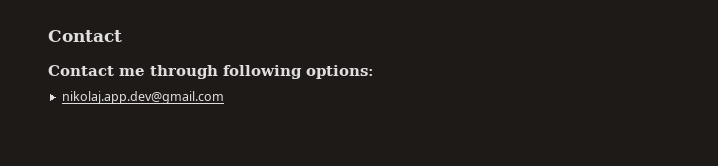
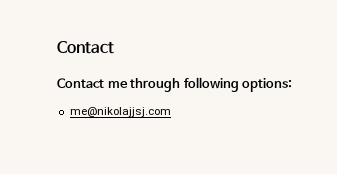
- nikolaj.app.dev@gmail.com
+ me@nikolajjsj.com

